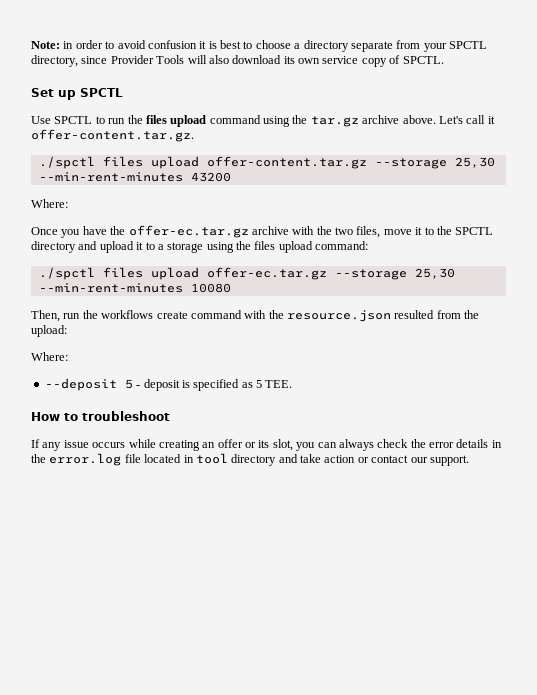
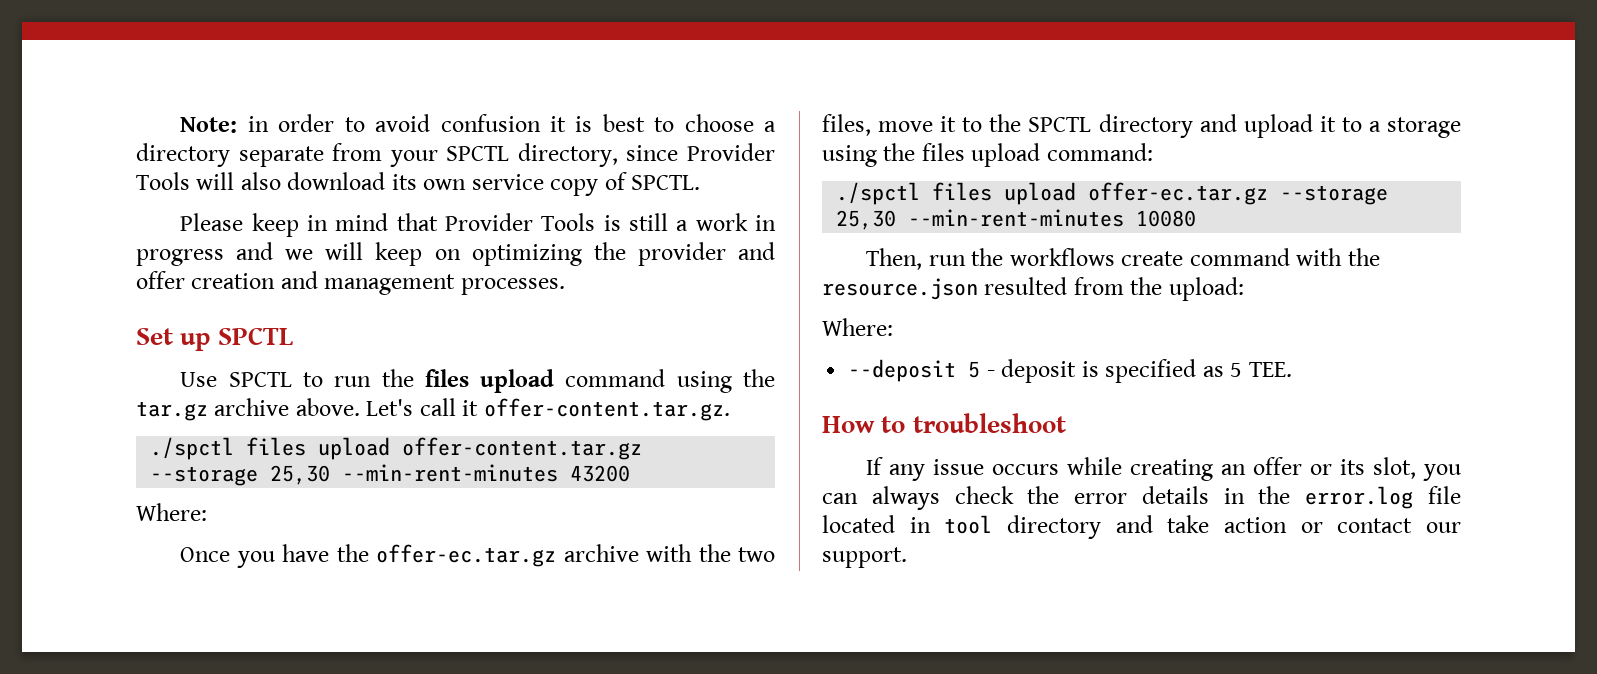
+ Please keep in mind that Provider Tools is still a work in progress and we will keep on optimizing the provider and offer creation and management processes.

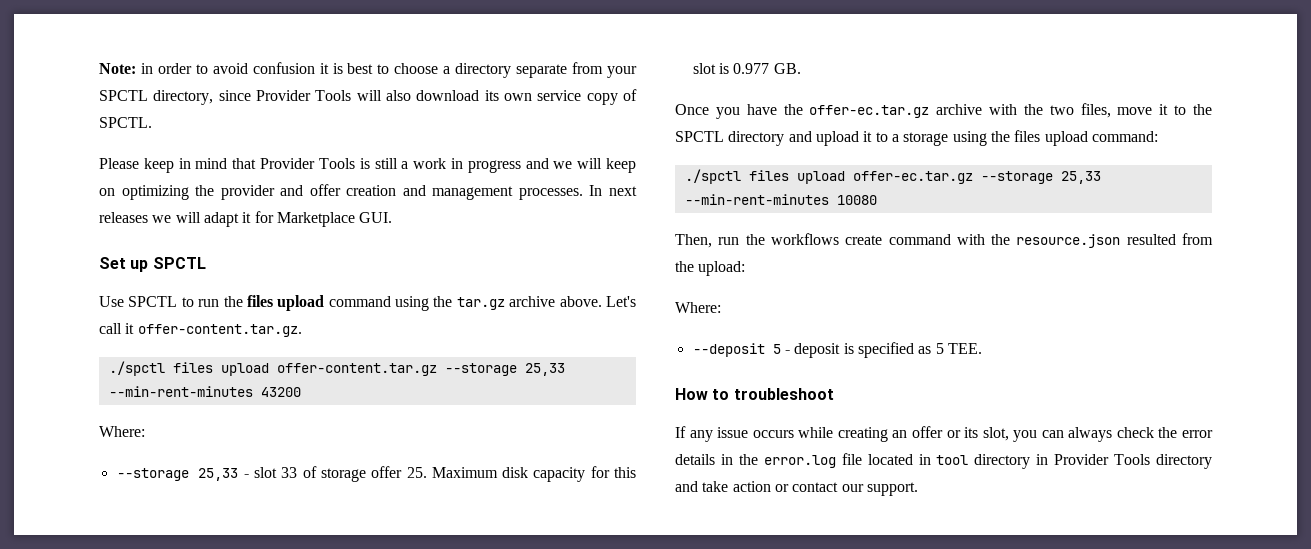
+ In next releases we will adapt it for Marketplace GUI.
- ./spctl files upload offer-content.tar.gz --storage 25,30 --min-rent-minutes 43200
+ ./spctl files upload offer-content.tar.gz --storage 25,33 --min-rent-minutes 43200
+ --storage 25,33 - slot 33 of storage offer 25. Maximum disk capacity for this slot is 0.977 GB.
- ./spctl files upload offer-ec.tar.gz --storage 25,30 --min-rent-minutes 10080
+ ./spctl files upload offer-ec.tar.gz --storage 25,33 --min-rent-minutes 10080
- If any issue occurs while creating an offer or its slot, you can always check the error details in the error.log file located in tool directory and take action or contact our support.
+ If any issue occurs while creating an offer or its slot, you can always check the error details in the error.log file located in tool directory in Provider Tools directory and take action or contact our support.

